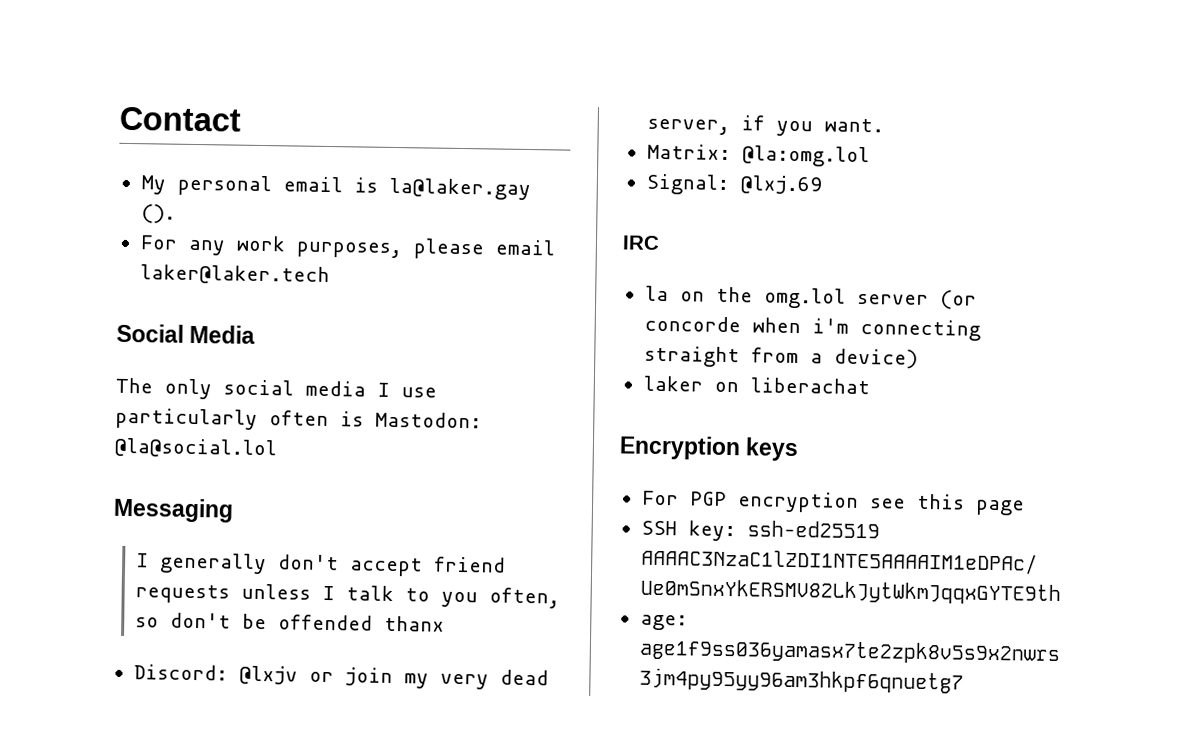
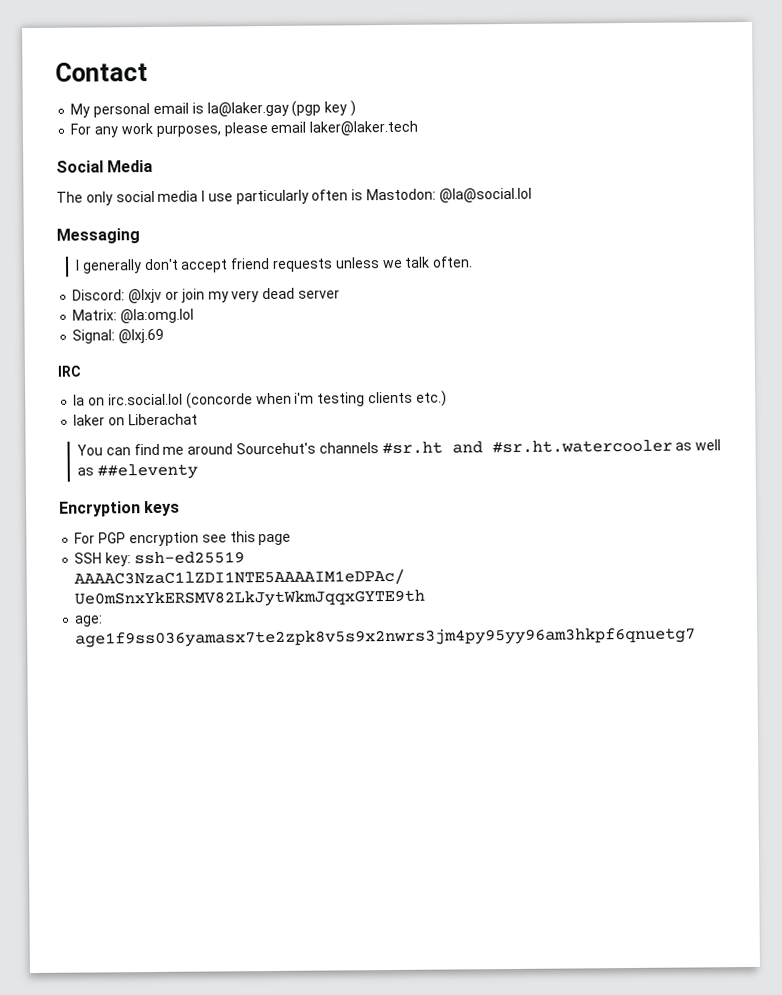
- My personal email is la@laker.gay ().
+ My personal email is la@laker.gay (pgp key )
- I generally don't accept friend requests unless I talk to you often, so don't be offended thanx
+ I generally don't accept friend requests unless we talk often.
- Discord: @lxjv or join my very dead server, if you want.
+ Discord: @lxjv or join my very dead server
- la on the omg.lol server (or concorde when i'm connecting straight from a device)
- laker on liberachat
+ la on irc.social.lol (concorde when i'm testing clients etc.)
+ laker on Liberachat
+ You can find me around Sourcehut's channels #sr.ht and #sr.ht.watercooler as well as ##eleventy

